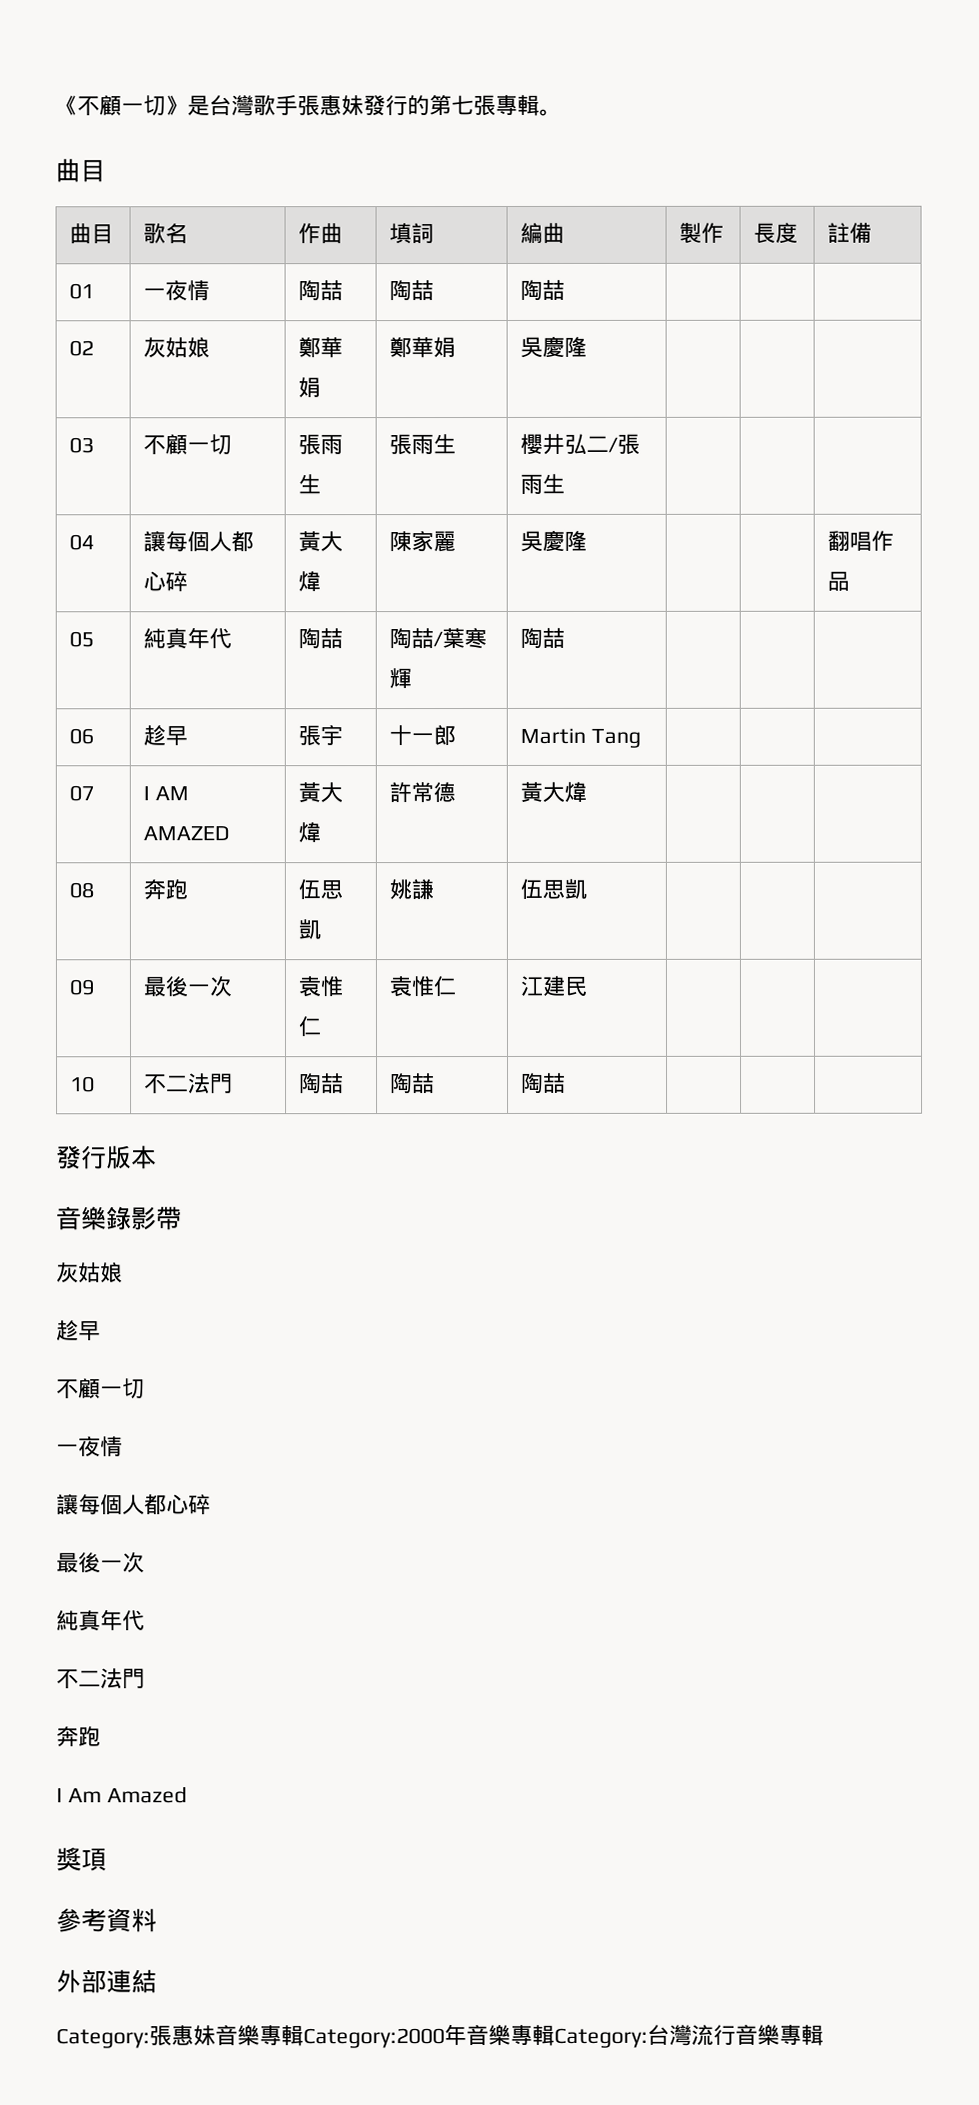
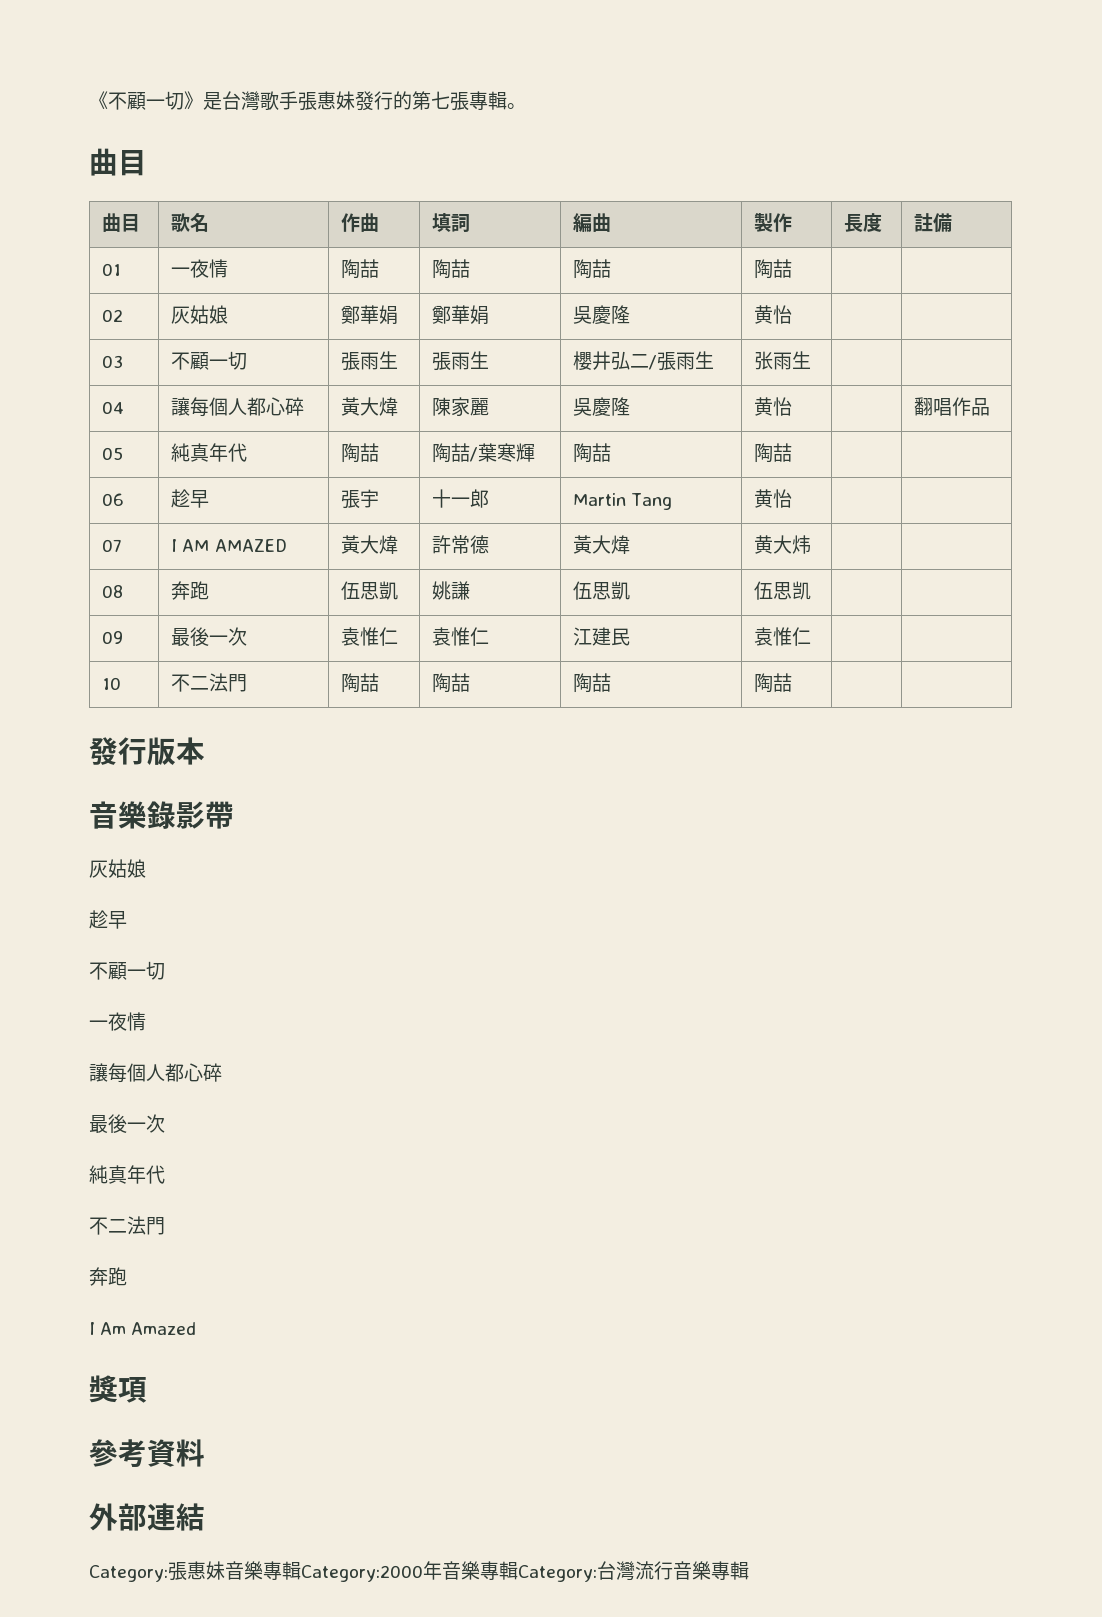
- 01 | 一夜情 | 陶喆 | 陶喆 | 陶喆 | | |
+ 01 | 一夜情 | 陶喆 | 陶喆 | 陶喆 | 陶喆 | |
- 02 | 灰姑娘 | 鄭華娟 | 鄭華娟 | 吳慶隆 | | |
+ 02 | 灰姑娘 | 鄭華娟 | 鄭華娟 | 吳慶隆 | 黄怡 | |
- 03 | 不顧一切 | 張雨生 | 張雨生 | 櫻井弘二/張雨生 | | |
+ 03 | 不顧一切 | 張雨生 | 張雨生 | 櫻井弘二/張雨生 | 张雨生 | |
- 04 | 讓每個人都心碎 | 黃大煒 | 陳家麗 | 吳慶隆 | | | 翻唱作品
+ 04 | 讓每個人都心碎 | 黃大煒 | 陳家麗 | 吳慶隆 | 黄怡 | | 翻唱作品
- 05 | 純真年代 | 陶喆 | 陶喆/葉寒輝 | 陶喆 | | |
+ 05 | 純真年代 | 陶喆 | 陶喆/葉寒輝 | 陶喆 | 陶喆 | |
- 06 | 趁早 | 張宇 | 十一郎 | Martin Tang | | |
+ 06 | 趁早 | 張宇 | 十一郎 | Martin Tang | 黄怡 | |
- 07 | I AM AMAZED | 黃大煒 | 許常德 | 黃大煒 | | |
+ 07 | I AM AMAZED | 黃大煒 | 許常德 | 黃大煒 | 黄大炜 | |
- 08 | 奔跑 | 伍思凱 | 姚謙 | 伍思凱 | | |
+ 08 | 奔跑 | 伍思凱 | 姚謙 | 伍思凱 | 伍思凯 | |
- 09 | 最後一次 | 袁惟仁 | 袁惟仁 | 江建民 | | |
+ 09 | 最後一次 | 袁惟仁 | 袁惟仁 | 江建民 | 袁惟仁 | |
- 10 | 不二法門 | 陶喆 | 陶喆 | 陶喆 | | |
+ 10 | 不二法門 | 陶喆 | 陶喆 | 陶喆 | 陶喆 | |

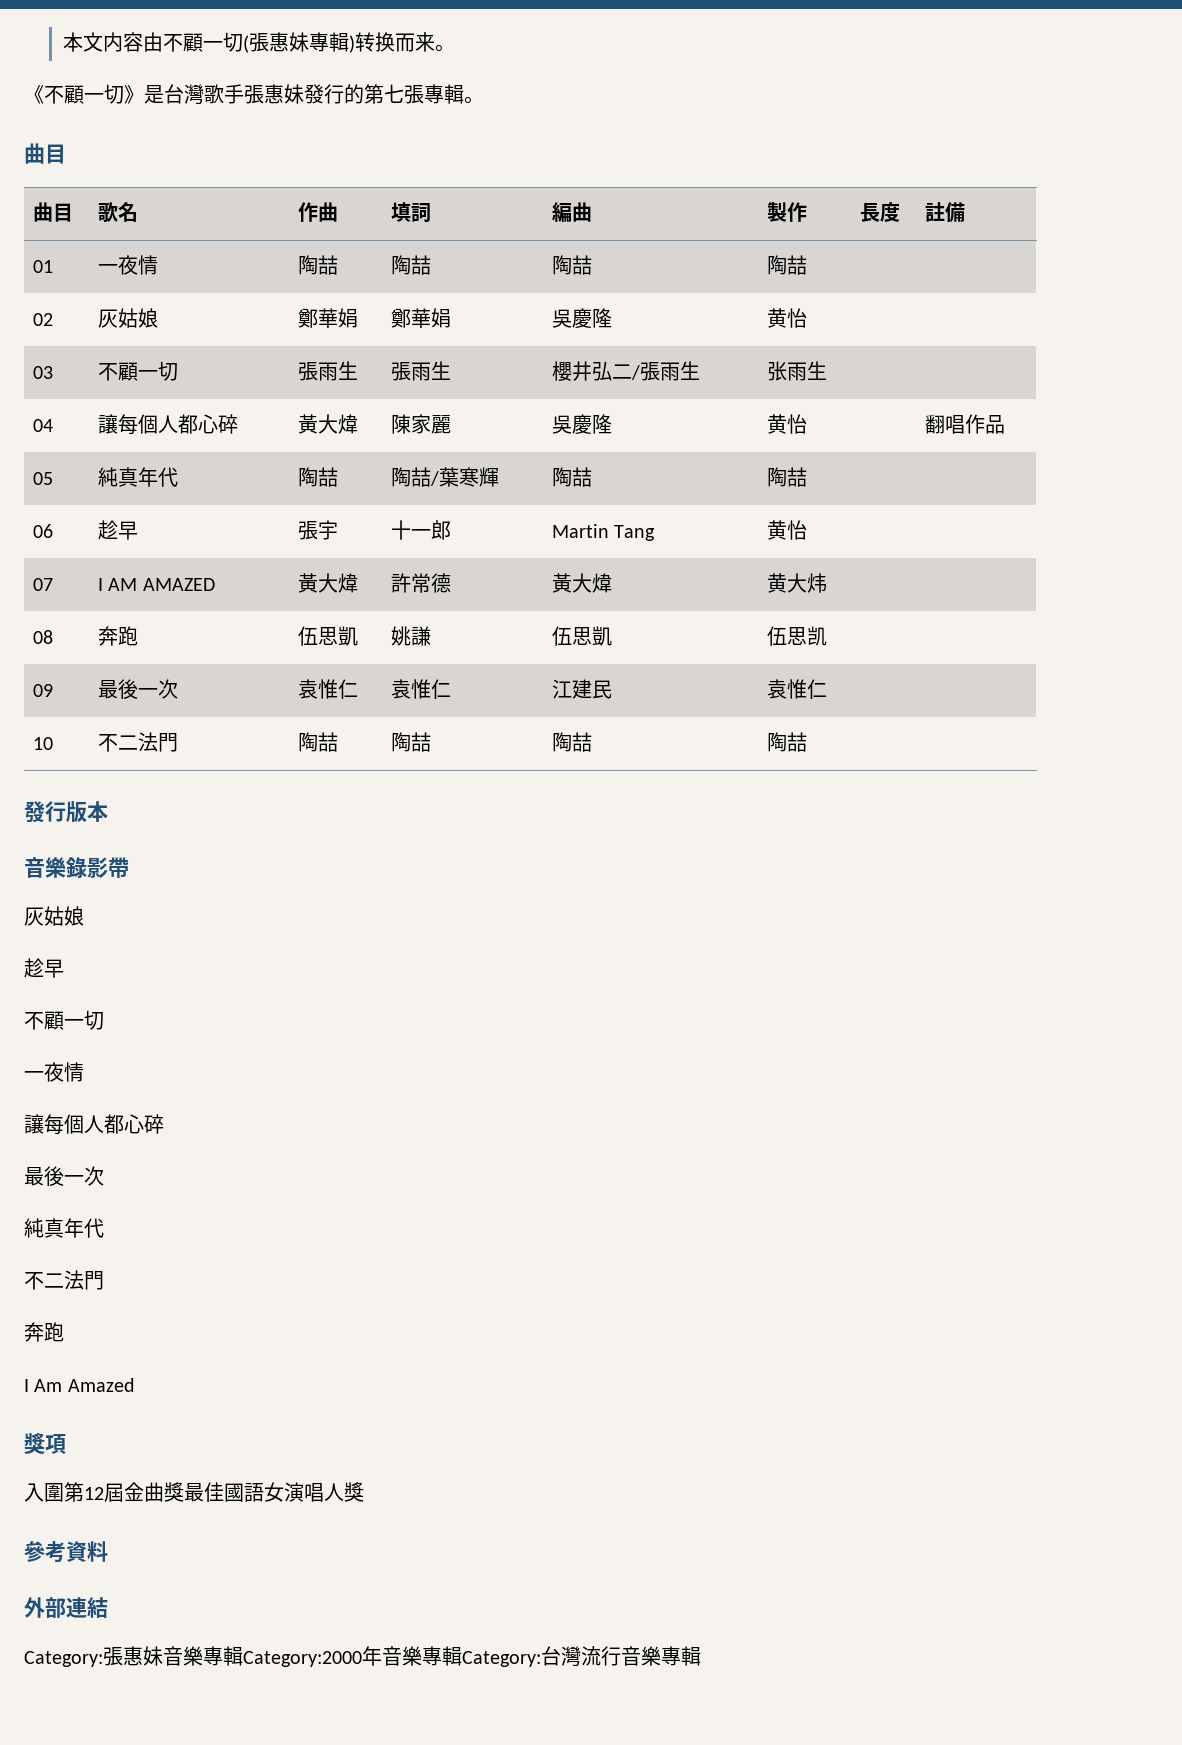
+ 本文内容由不顧一切(張惠妹專輯)转换而来。
+ 入圍第12屆金曲獎最佳國語女演唱人獎

